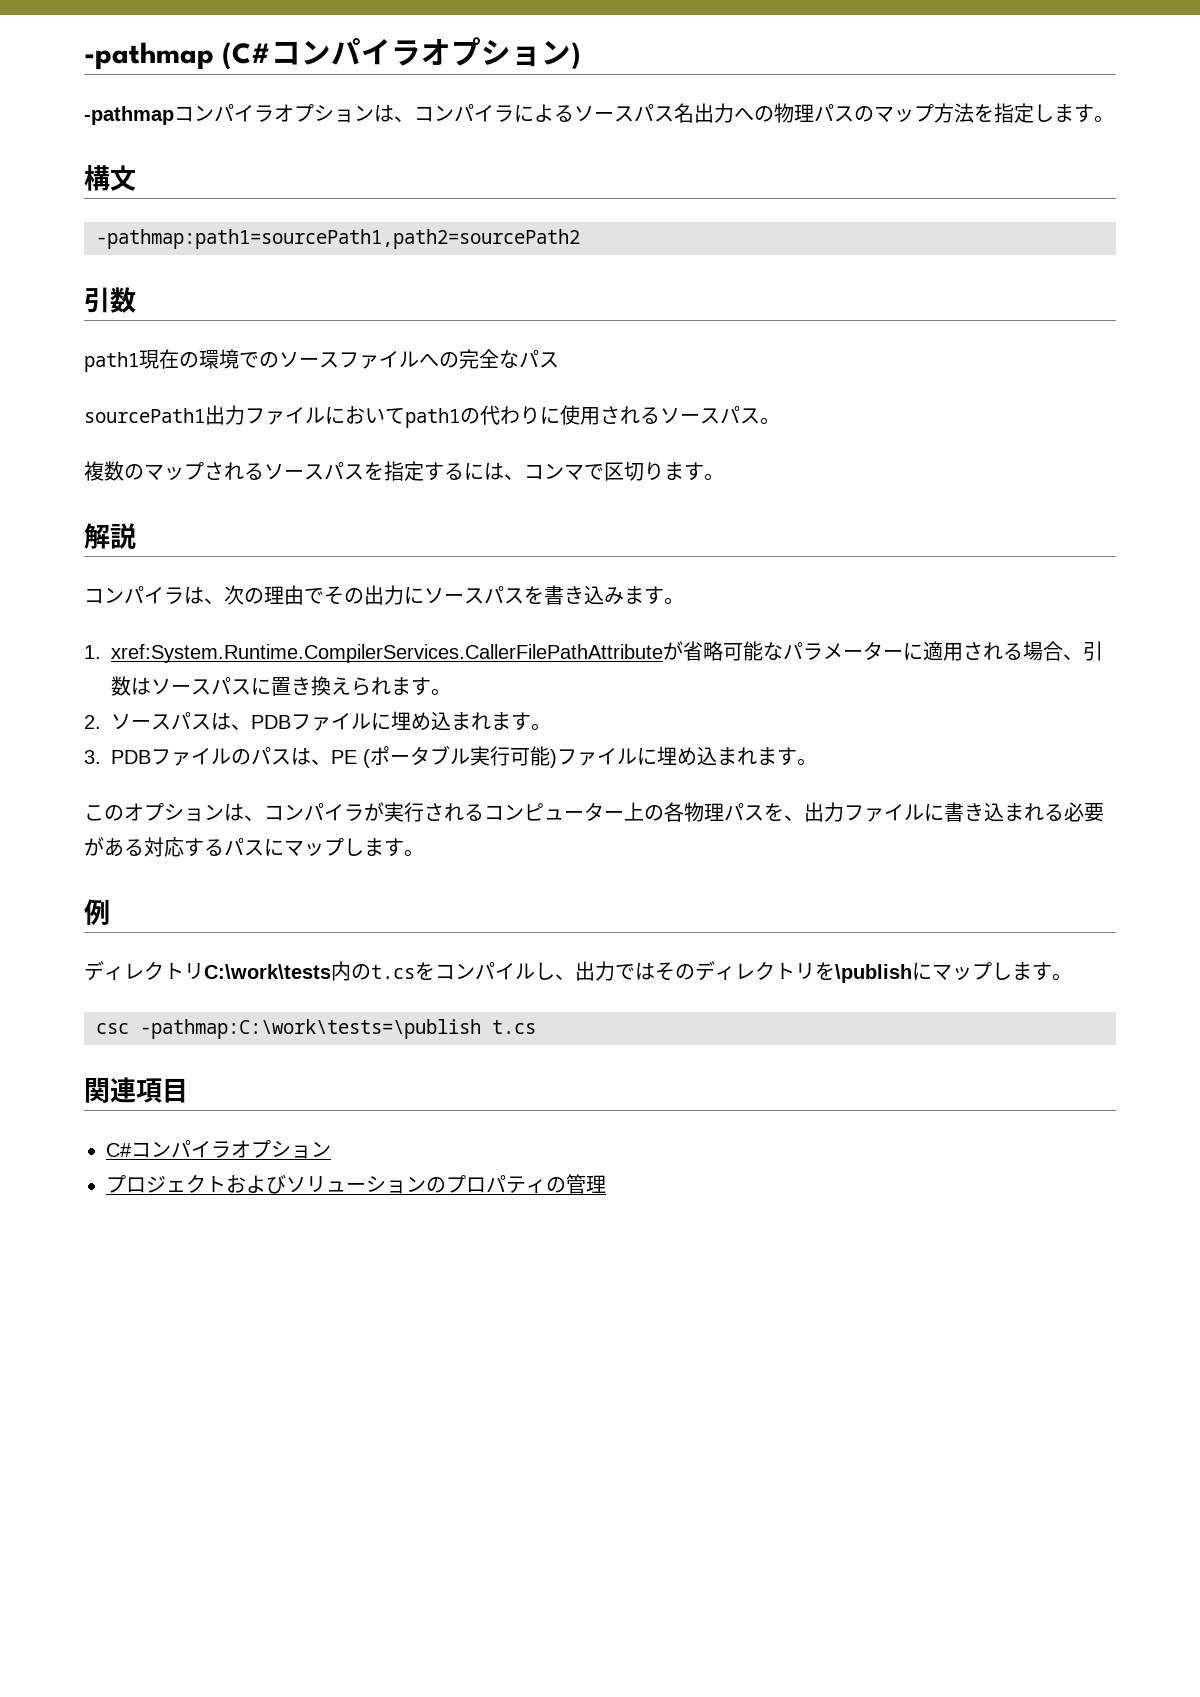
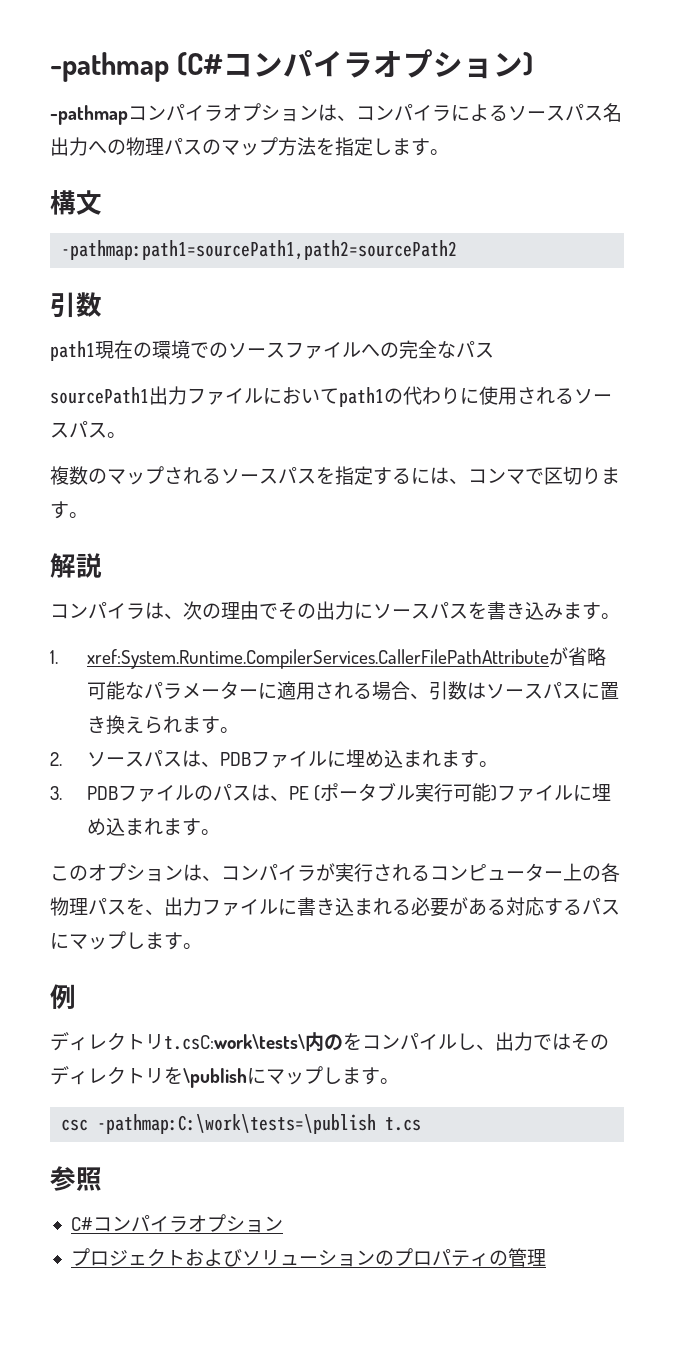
- ディレクトリC:\work\tests内のt.csをコンパイルし、出力ではそのディレクトリを\publishにマップします。
+ ディレクトリt.csC:work\tests\内のをコンパイルし、出力ではそのディレクトリを\publishにマップします。
- 関連項目
+ 参照

